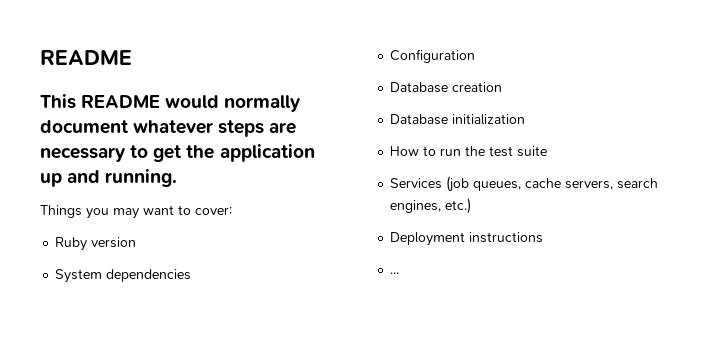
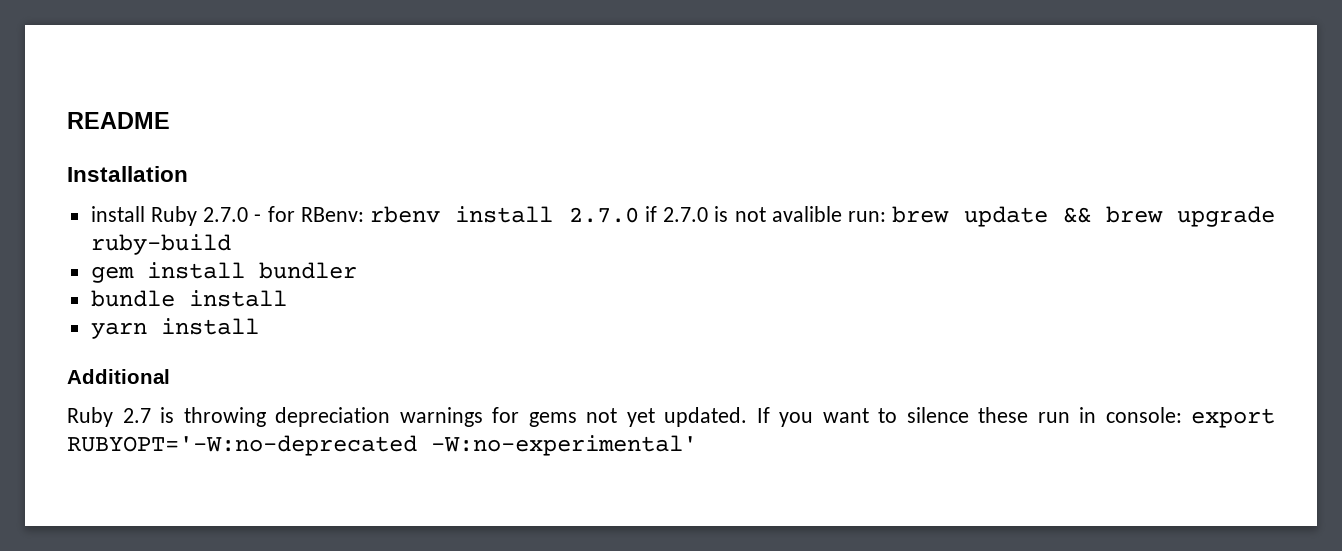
- This README would normally document whatever steps are necessary to get the application up and running.
- Things you may want to cover:
- Ruby version
- System dependencies
- Configuration
- Database creation
- Database initialization
- How to run the test suite
- Services (job queues, cache servers, search engines, etc.)
- Deployment instructions
- ...
+ Installation
+ install Ruby 2.7.0 - for RBenv: rbenv install 2.7.0 if 2.7.0 is not avalible run: brew update && brew upgrade ruby-build
+ gem install bundler
+ bundle install
+ yarn install
+ Additional
+ Ruby 2.7 is throwing depreciation warnings for gems not yet updated. If you want to silence these run in console: export RUBYOPT='-W:no-deprecated -W:no-experimental'

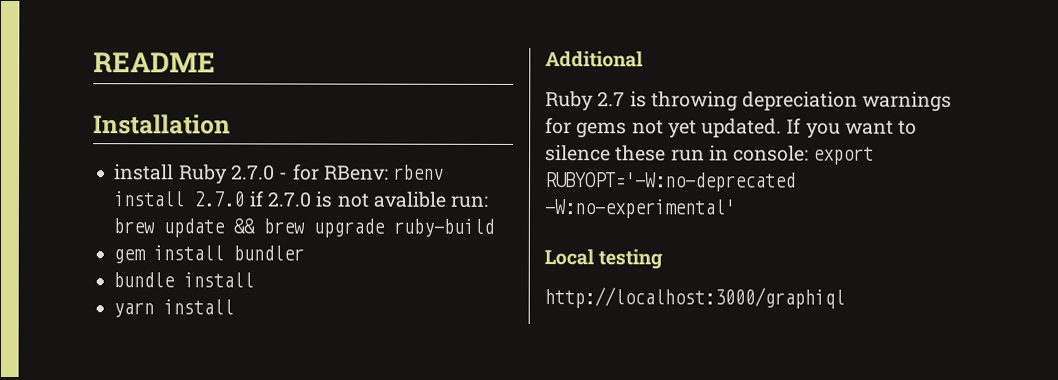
+ Local testing
+ http://localhost:3000/graphiql

